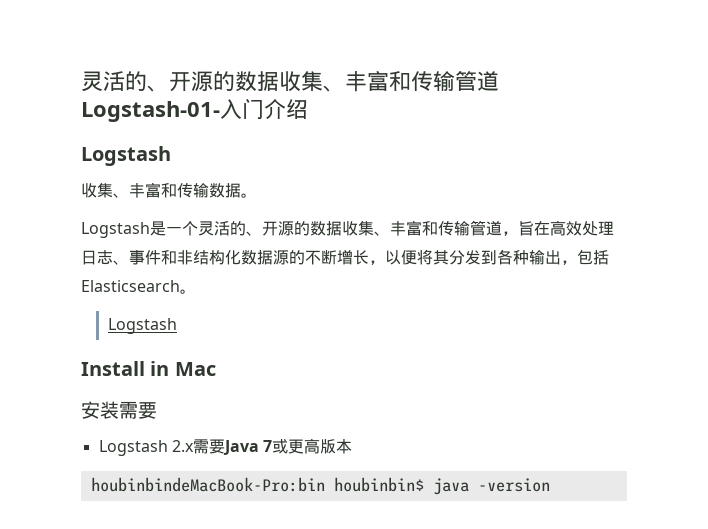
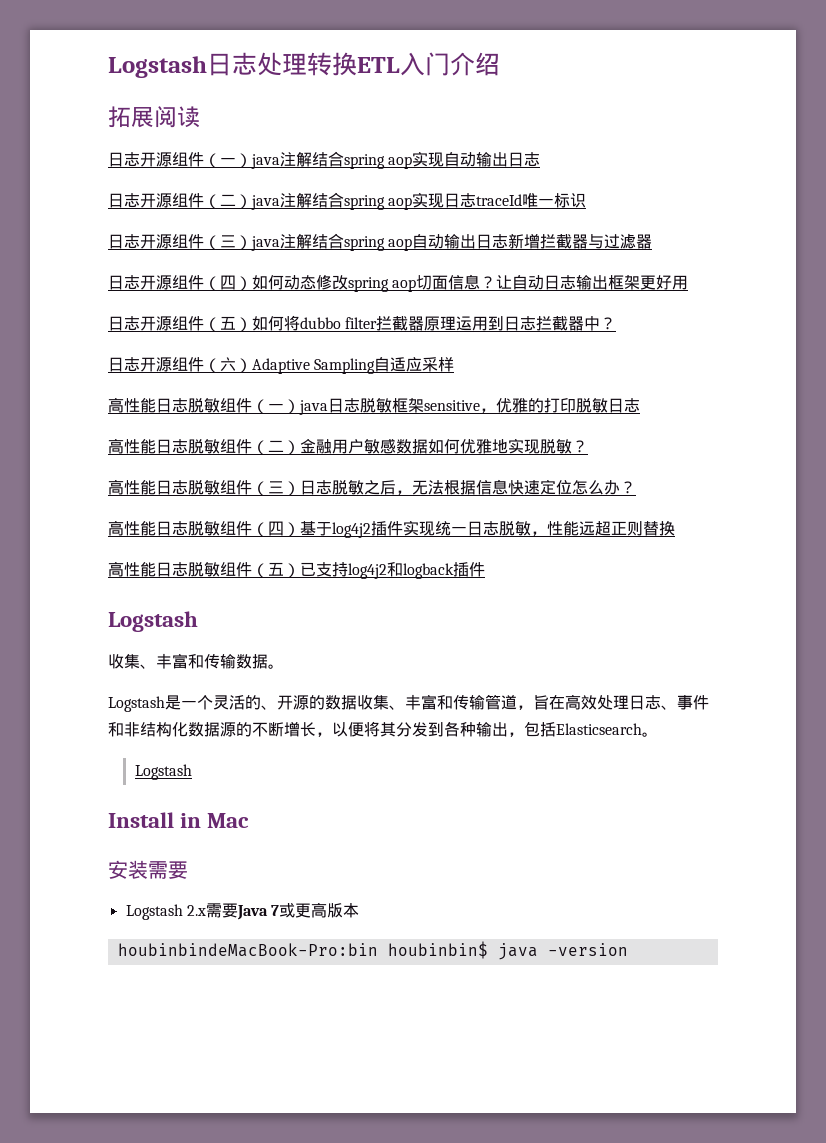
- 灵活的、开源的数据收集、丰富和传输管道Logstash-01-入门介绍
+ Logstash日志处理转换ETL入门介绍
+ 拓展阅读
+ 日志开源组件（一）java注解结合spring aop实现自动输出日志
+ 日志开源组件（二）java注解结合spring aop实现日志traceId唯一标识
+ 日志开源组件（三）java注解结合spring aop自动输出日志新增拦截器与过滤器
+ 日志开源组件（四）如何动态修改spring aop切面信息？让自动日志输出框架更好用
+ 日志开源组件（五）如何将dubbo filter拦截器原理运用到日志拦截器中？
+ 日志开源组件（六）Adaptive Sampling自适应采样
+ 高性能日志脱敏组件（一）java日志脱敏框架sensitive，优雅的打印脱敏日志
+ 高性能日志脱敏组件（二）金融用户敏感数据如何优雅地实现脱敏？
+ 高性能日志脱敏组件（三）日志脱敏之后，无法根据信息快速定位怎么办？
+ 高性能日志脱敏组件（四）基于log4j2插件实现统一日志脱敏，性能远超正则替换
+ 高性能日志脱敏组件（五）已支持log4j2和logback插件

